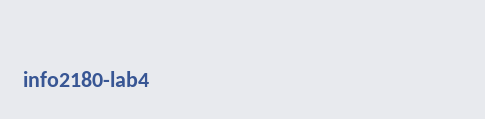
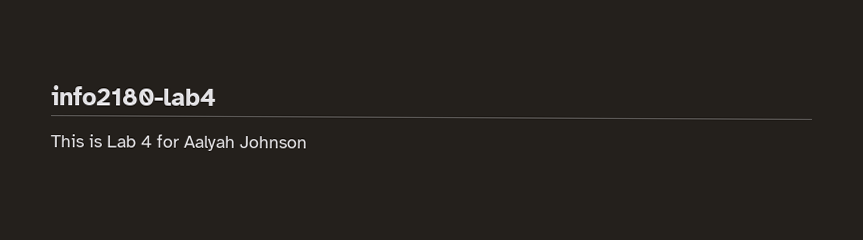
+ This is Lab 4 for Aalyah Johnson

